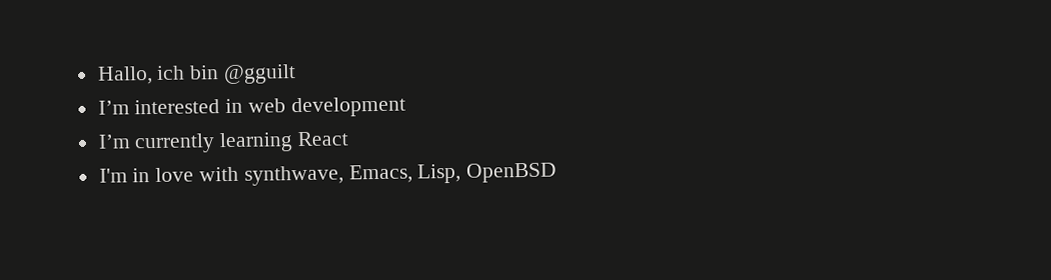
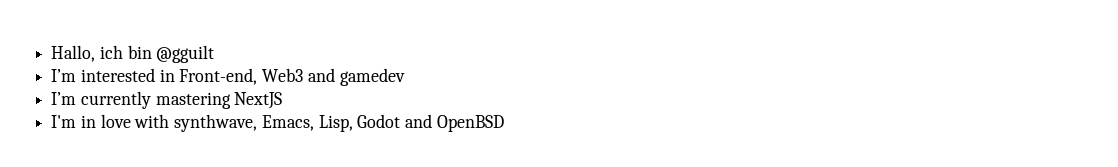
- I’m interested in web development
+ I’m interested in Front-end, Web3 and gamedev
- I’m currently learning React
+ I’m currently mastering NextJS
- I'm in love with synthwave, Emacs, Lisp, OpenBSD
+ I'm in love with synthwave, Emacs, Lisp, Godot and OpenBSD

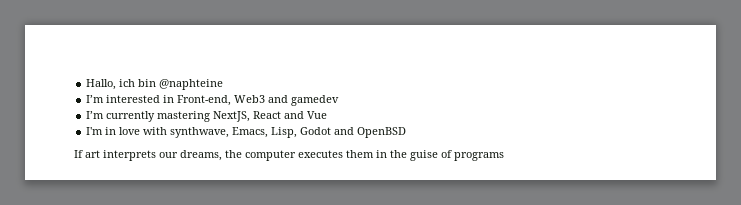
- Hallo, ich bin @gguilt
+ Hallo, ich bin @naphteine
- I’m currently mastering NextJS
+ I’m currently mastering NextJS, React and Vue
+ If art interprets our dreams, the computer executes them in the guise of programs

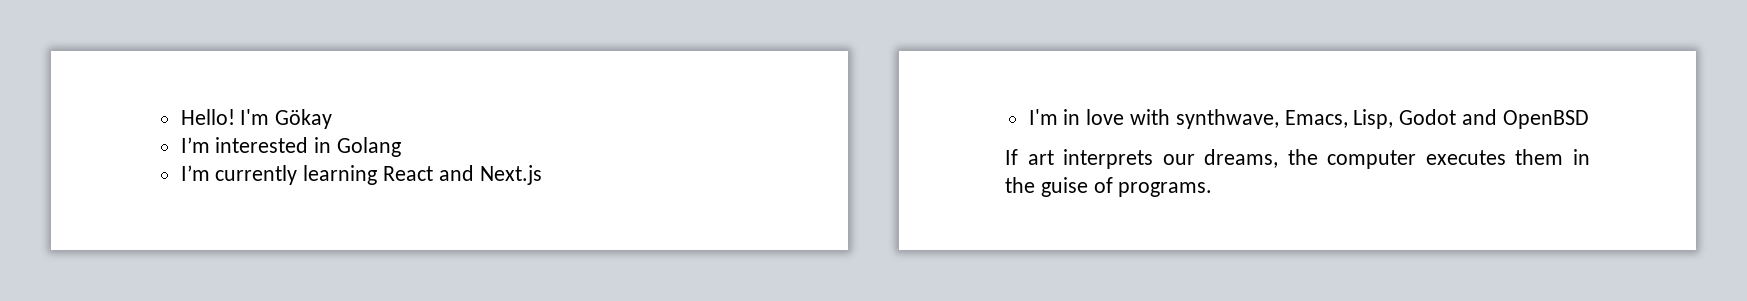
- Hallo, ich bin @naphteine
+ Hello! I'm Gökay
- I’m interested in Front-end, Web3 and gamedev
+ I’m interested in Golang
- I’m currently mastering NextJS, React and Vue
+ I’m currently learning React and Next.js
- If art interprets our dreams, the computer executes them in the guise of programs
+ If art interprets our dreams, the computer executes them in the guise of programs.

